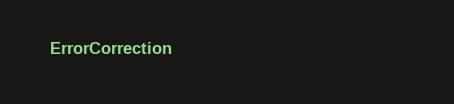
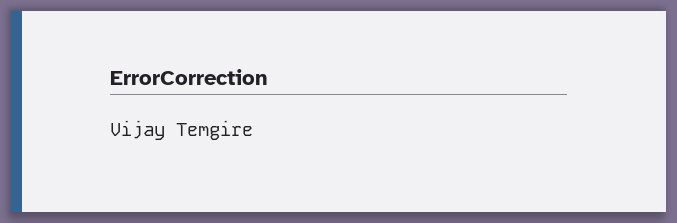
+ Vijay Temgire

